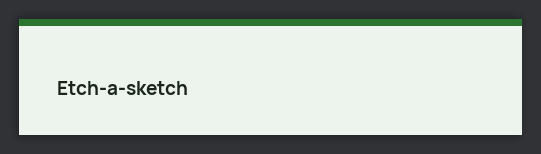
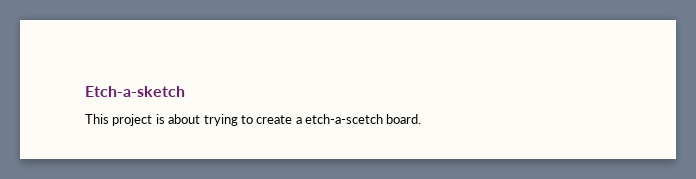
+ This project is about trying to create a etch-a-scetch board.

